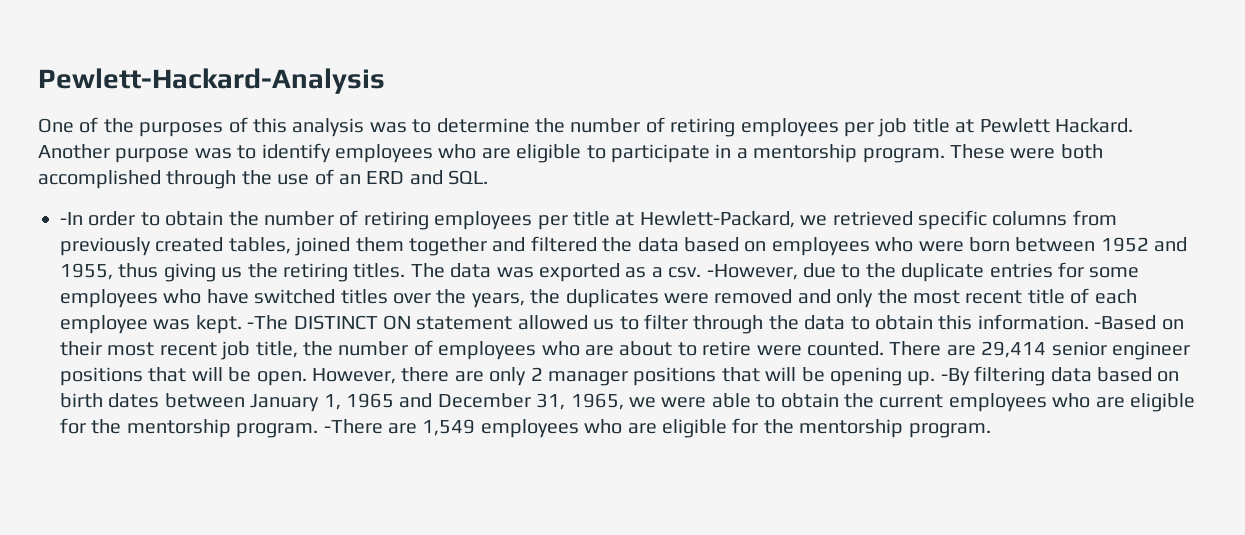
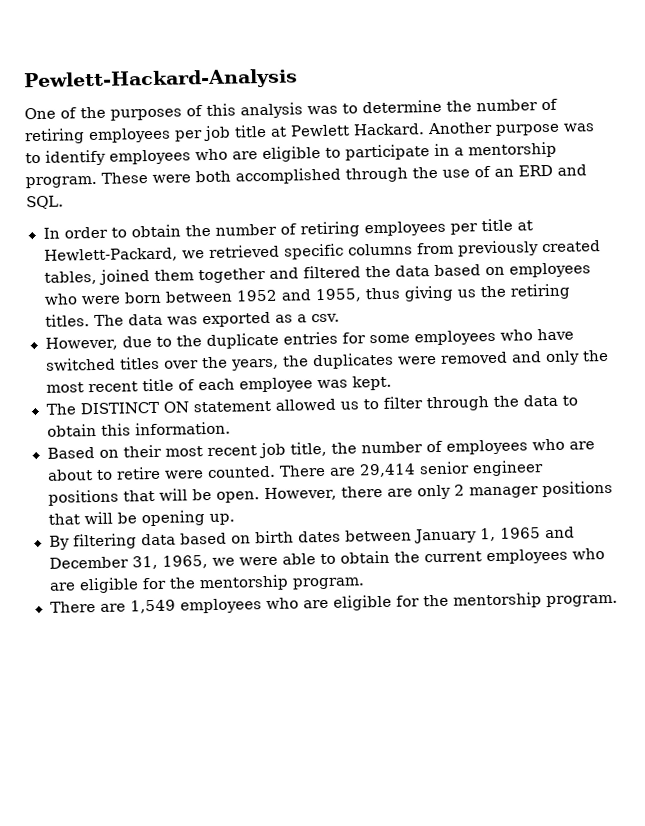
- -In order to obtain the number of retiring employees per title at Hewlett-Packard, we retrieved specific columns from previously created tables, joined them together and filtered the data based on employees who were born between 1952 and 1955, thus giving us the retiring titles.
+ In order to obtain the number of retiring employees per title at Hewlett-Packard, we retrieved specific columns from previously created tables, joined them together and filtered the data based on employees who were born between 1952 and 1955, thus giving us the retiring titles.
- The data was exported as a csv. -However, due to the duplicate entries for some employees who have switched titles over the years, the duplicates were removed and only the most recent title of each employee was kept. -The DISTINCT ON statement allowed us to filter through the data to obtain this information. -Based on their most recent job title, the number of employees who are about to retire were counted.
+ The data was exported as a csv.
+ However, due to the duplicate entries for some employees who have switched titles over the years, the duplicates were removed and only the most recent title of each employee was kept.
+ The DISTINCT ON statement allowed us to filter through the data to obtain this information.
+ Based on their most recent job title, the number of employees who are about to retire were counted.
- However, there are only 2 manager positions that will be opening up. -By filtering data based on birth dates between January 1, 1965 and December 31, 1965, we were able to obtain the current employees who are eligible for the mentorship program. -There are 1,549 employees who are eligible for the mentorship program.
+ However, there are only 2 manager positions that will be opening up.
+ By filtering data based on birth dates between January 1, 1965 and December 31, 1965, we were able to obtain the current employees who are eligible for the mentorship program.
+ There are 1,549 employees who are eligible for the mentorship program.

